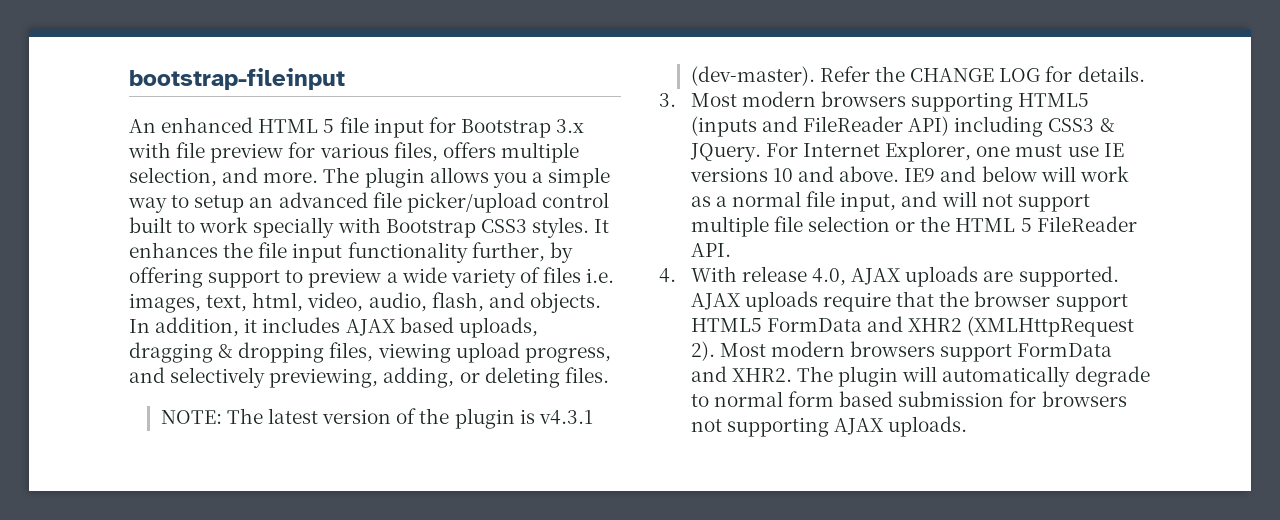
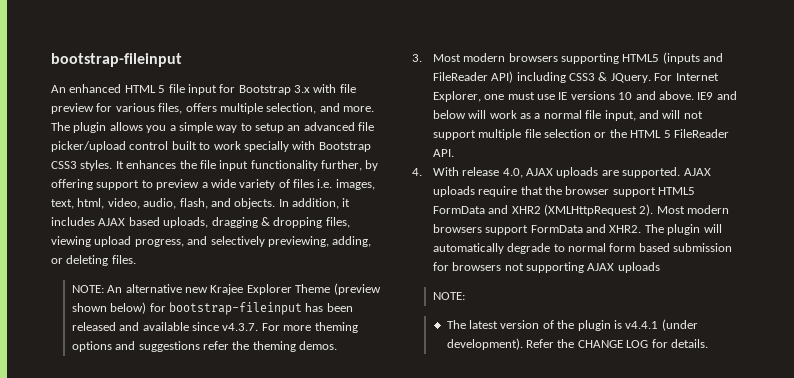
- NOTE: The latest version of the plugin is v4.3.1 (dev-master). Refer the CHANGE LOG for details.
+ NOTE: An alternative new Krajee Explorer Theme (preview shown below) for bootstrap-fileinput has been released and available since v4.3.7. For more theming options and suggestions refer the theming demos.
- The plugin will automatically degrade to normal form based submission for browsers not supporting AJAX uploads.
+ The plugin will automatically degrade to normal form based submission for browsers not supporting AJAX uploads
+ NOTE:
+ The latest version of the plugin is v4.4.1 (under development). Refer the CHANGE LOG for details.

